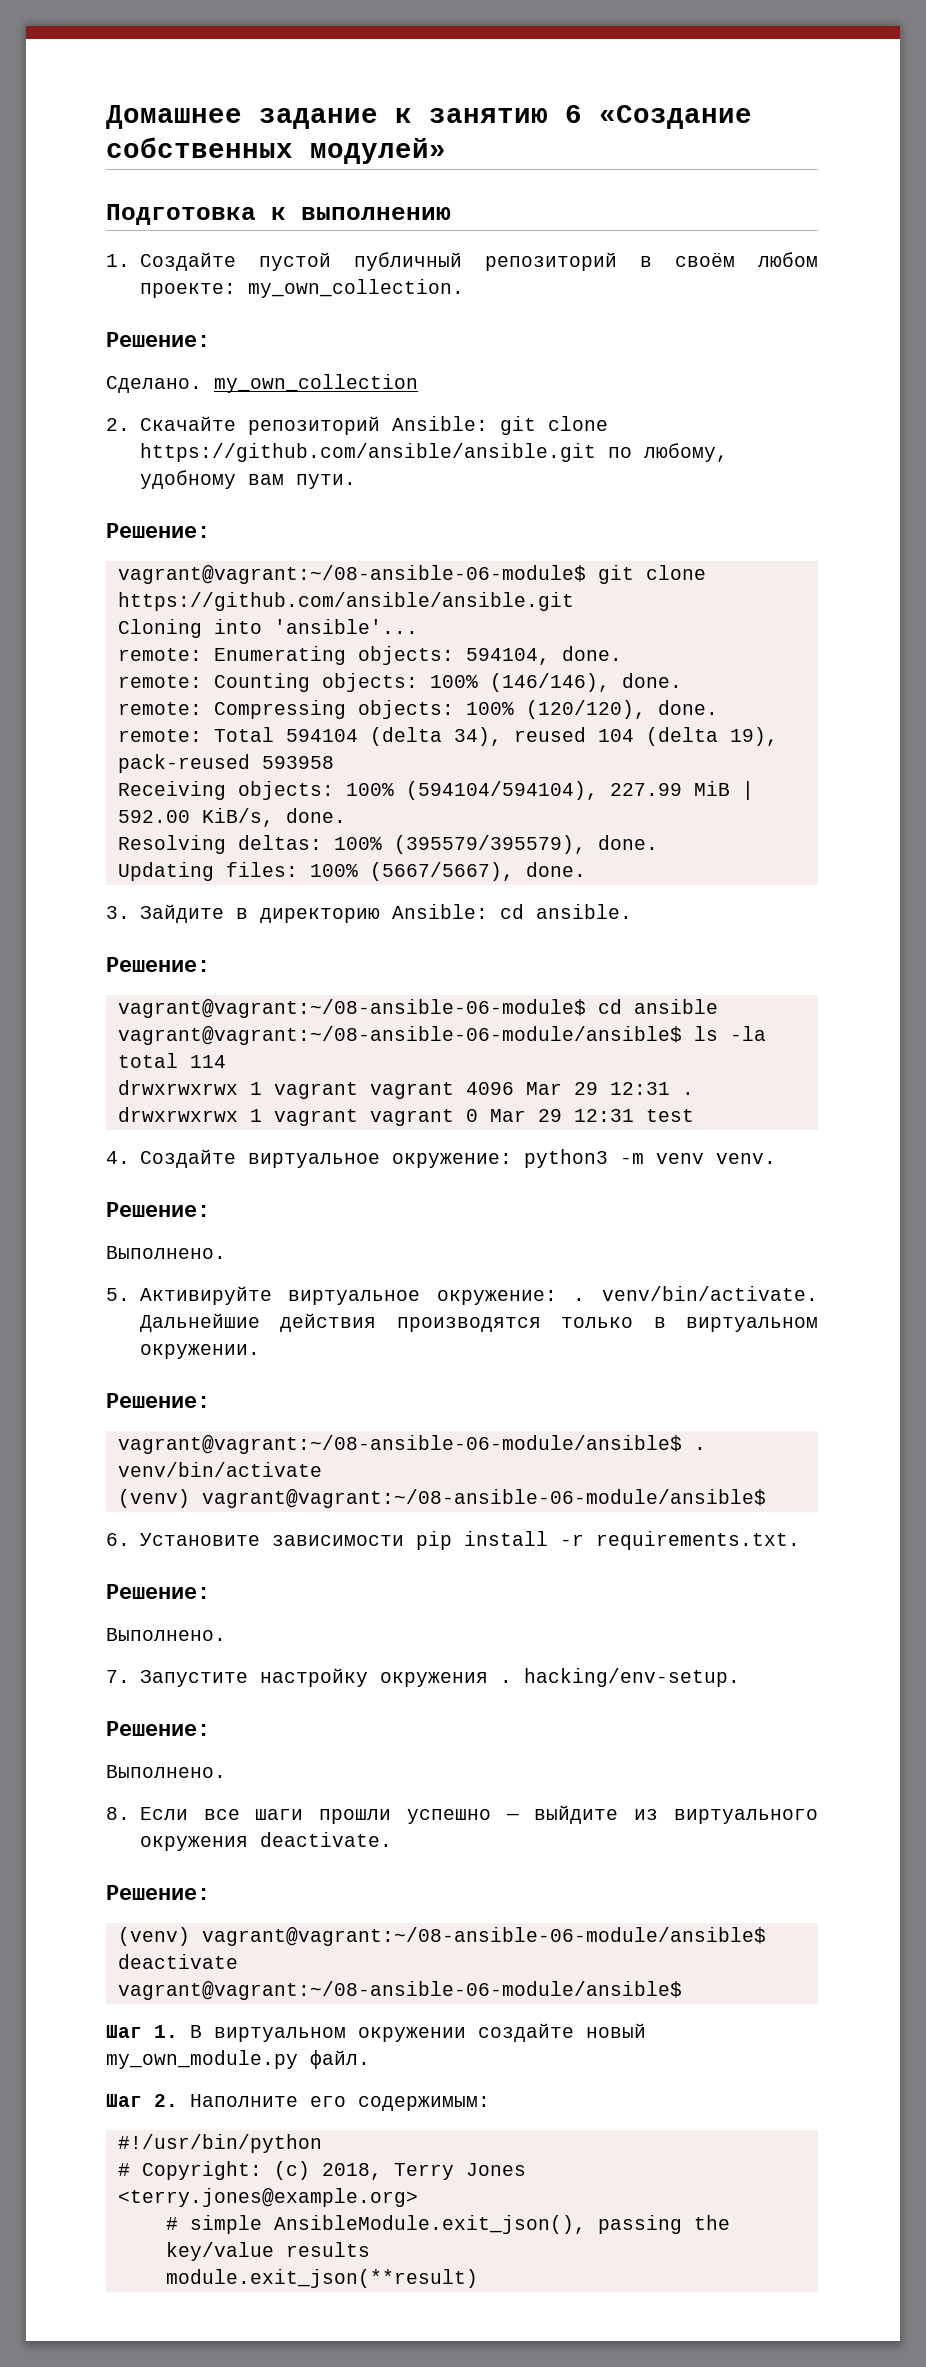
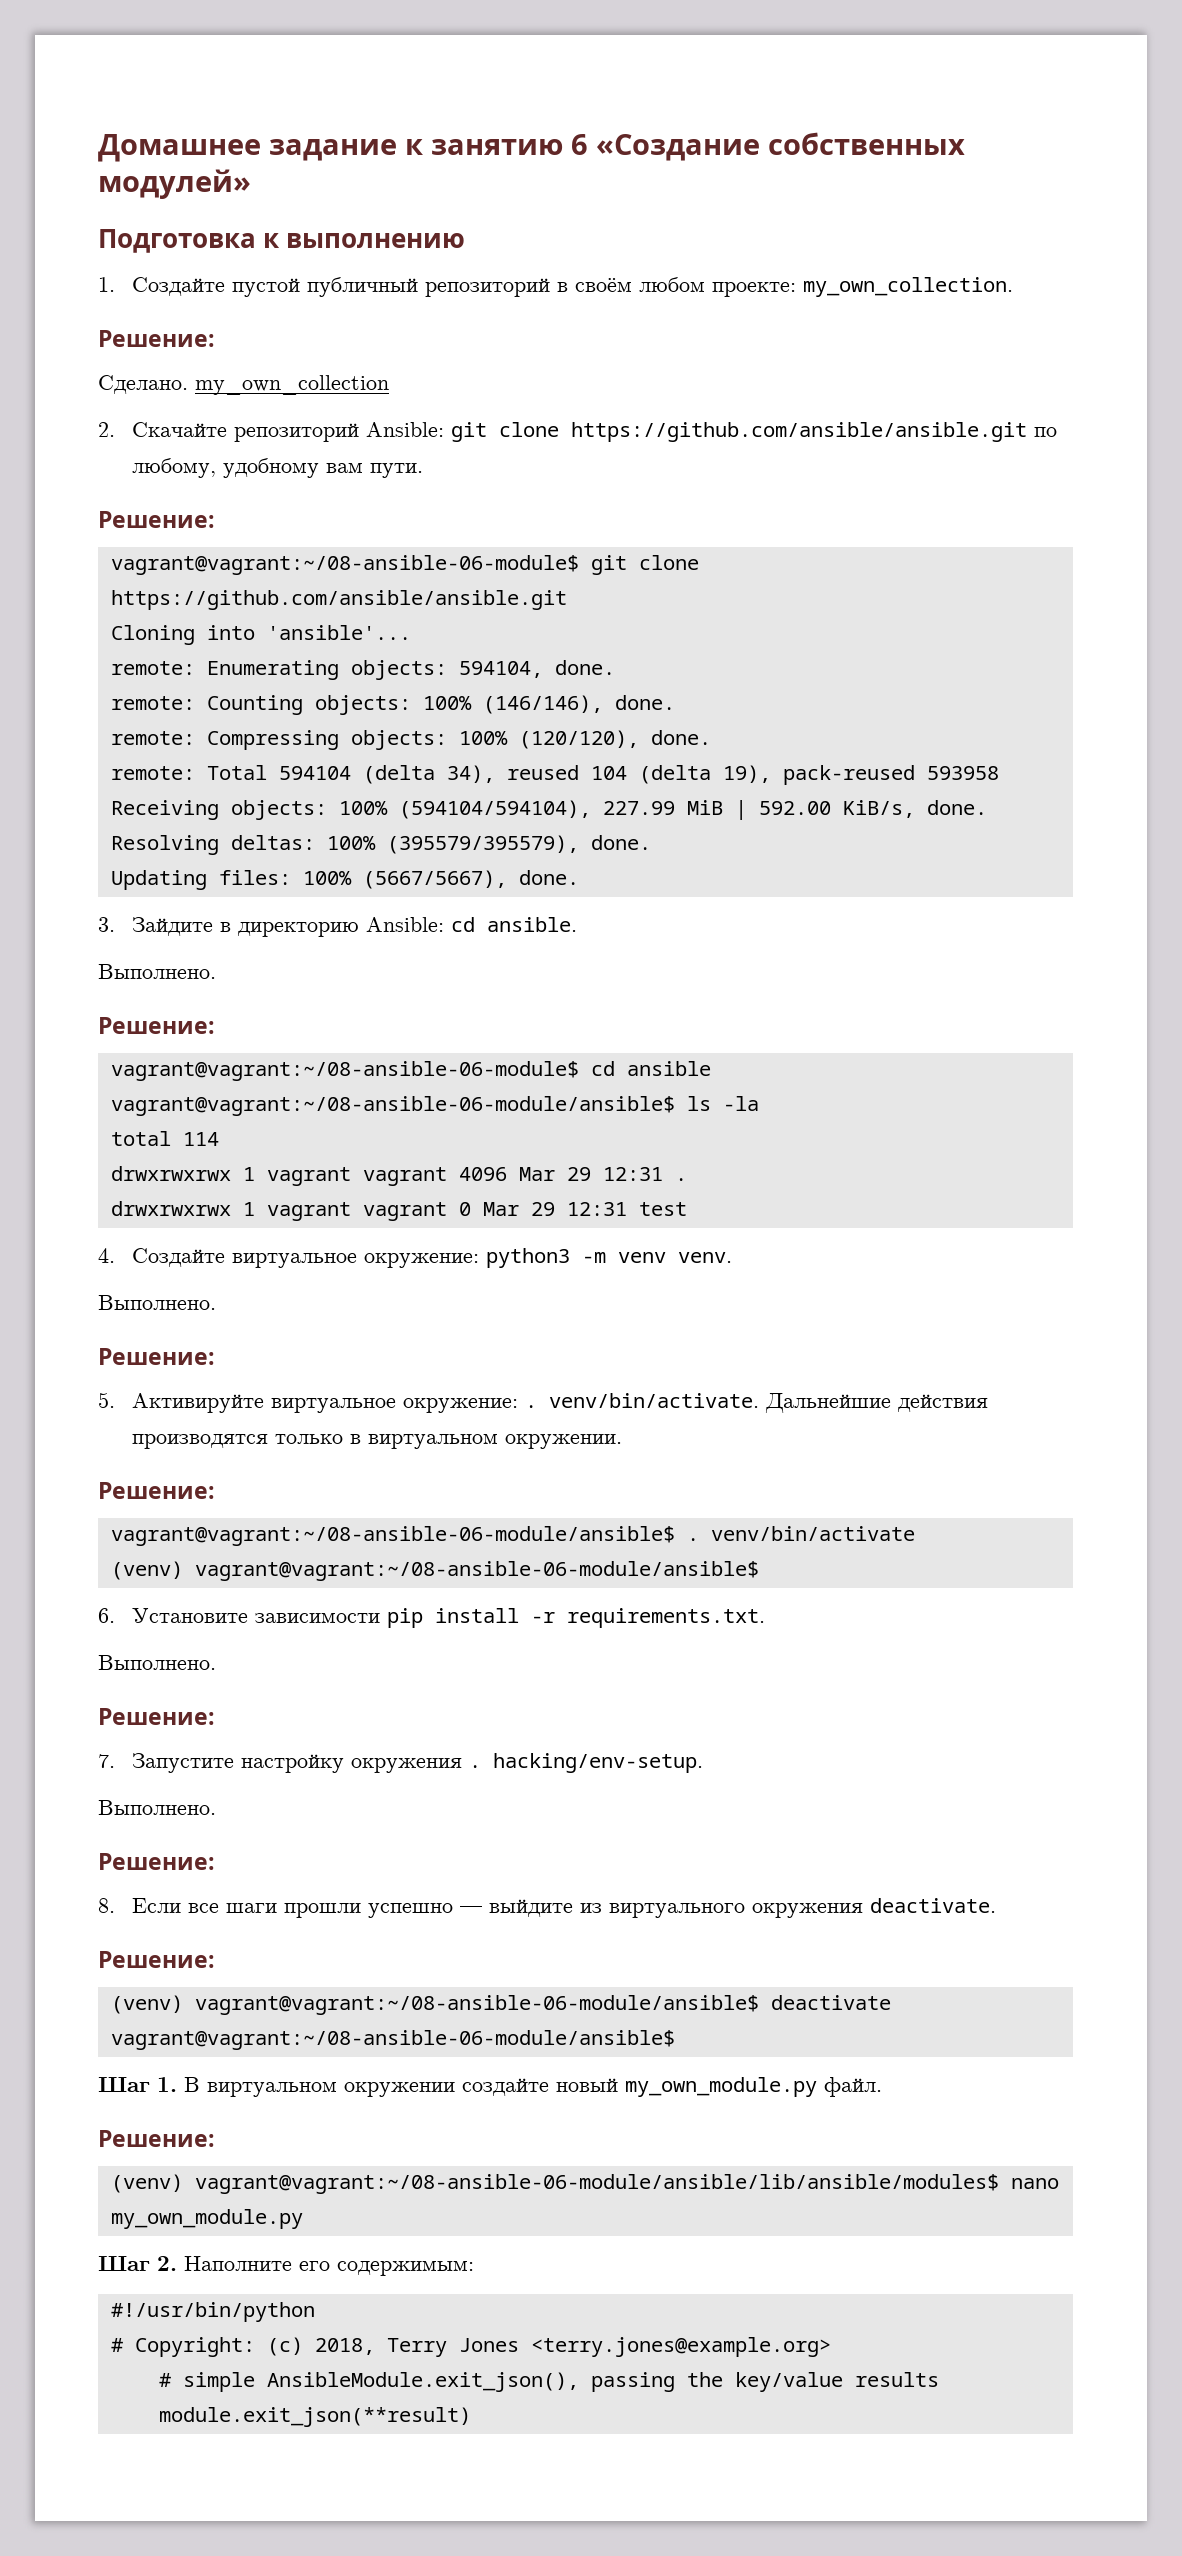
  3. Зайдите в директорию Ansible: cd ansible.
+ Выполнено.
  4. Создайте виртуальное окружение: python3 -m venv venv.
+ Выполнено.
  Решение:
- Выполнено.
  6. Установите зависимости pip install -r requirements.txt.
+ Выполнено.
  Решение:
- Выполнено.
  7. Запустите настройку окружения . hacking/env-setup.
+ Выполнено.
  Решение:
- Выполнено.
  Шаг 1. В виртуальном окружении создайте новый my_own_module.py файл.
+ Решение:
+ (venv) vagrant@vagrant:~/08-ansible-06-module/ansible/lib/ansible/modules$ nano my_own_module.py

